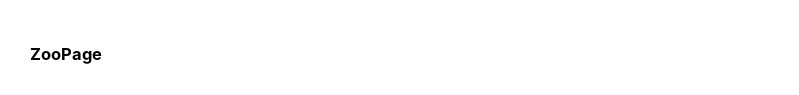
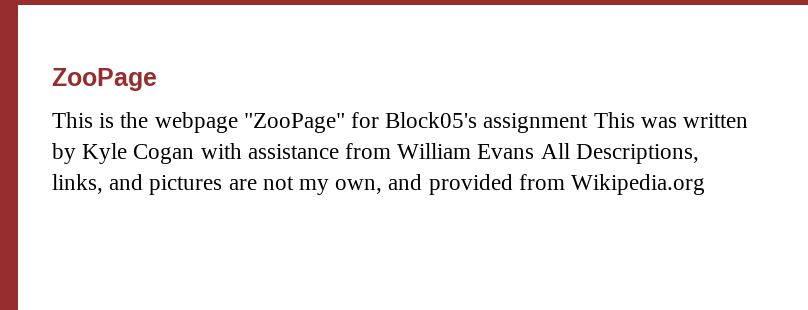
+ This is the webpage "ZooPage" for Block05's assignment This was written by Kyle Cogan with assistance from William Evans All Descriptions, links, and pictures are not my own, and provided from Wikipedia.org

